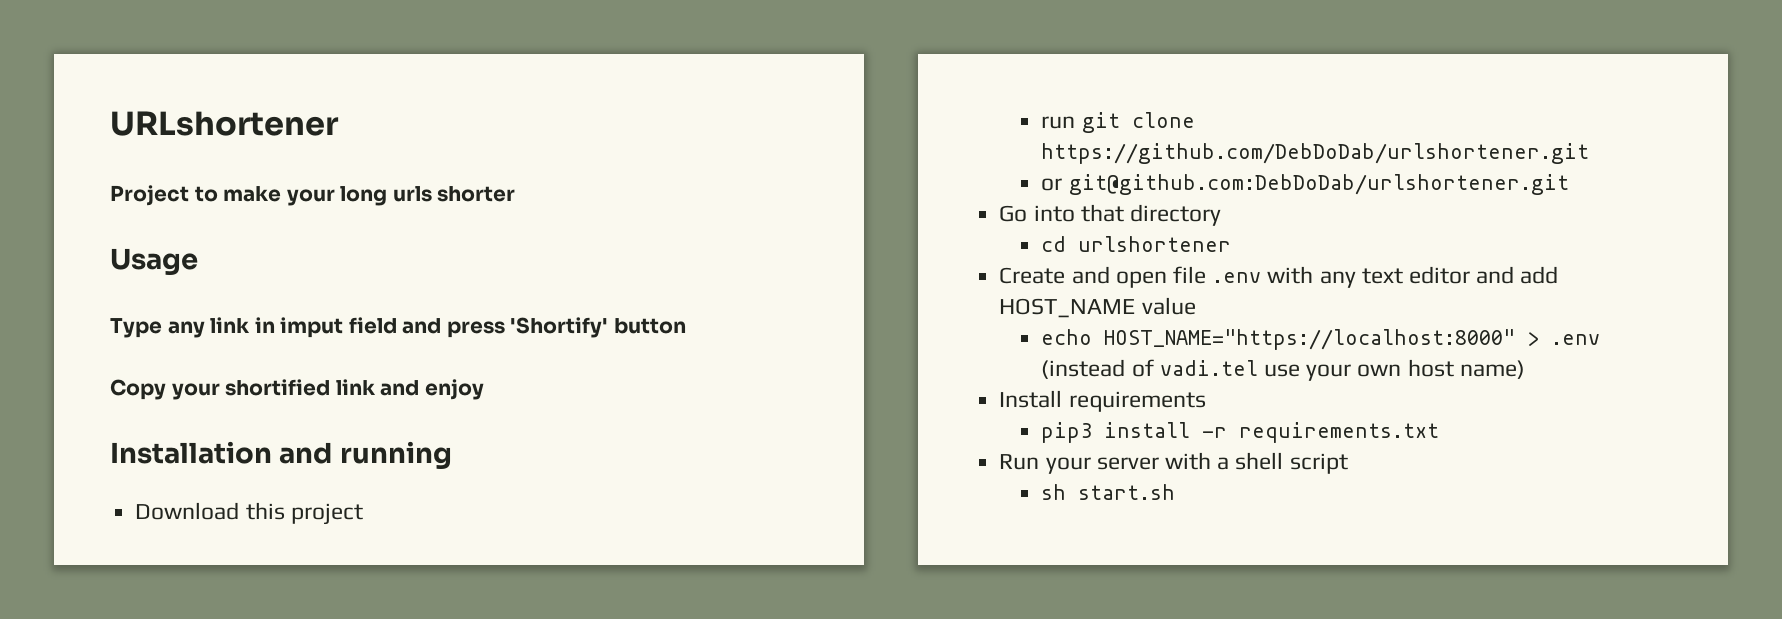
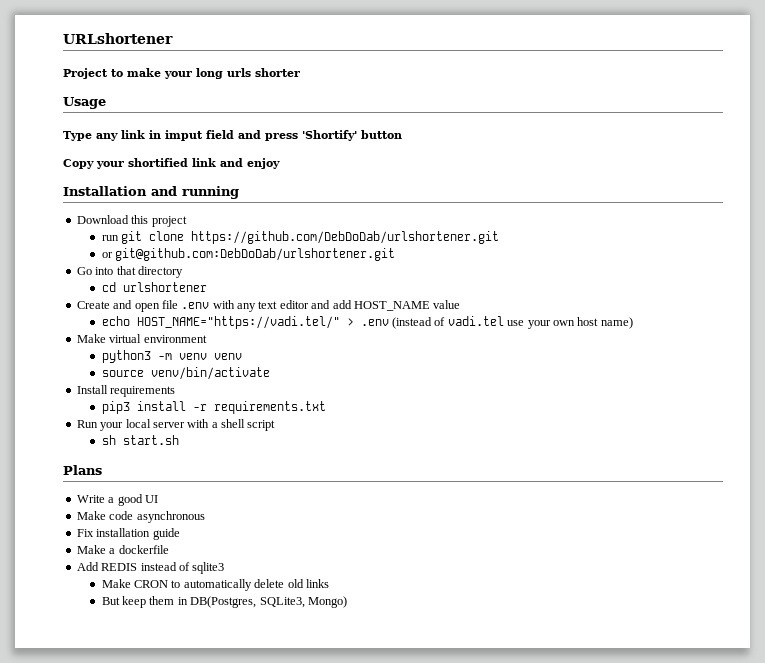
- echo HOST_NAME="https://localhost:8000" > .env (instead of vadi.tel use your own host name)
+ echo HOST_NAME="https://vadi.tel/" > .env (instead of vadi.tel use your own host name)
+ Make virtual environment
+ python3 -m venv venv
+ source venv/bin/activate
- Run your server with a shell script
+ Run your local server with a shell script
+ Plans
+ Write a good UI
+ Make code asynchronous
+ Fix installation guide
+ Make a dockerfile
+ Add REDIS instead of sqlite3
+ Make CRON to automatically delete old links
+ But keep them in DB(Postgres, SQLite3, Mongo)

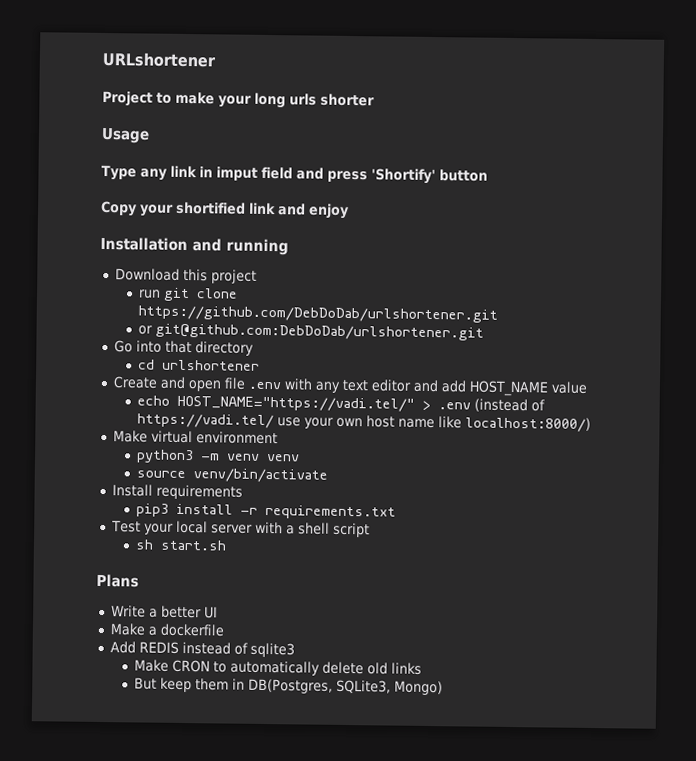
- echo HOST_NAME="https://vadi.tel/" > .env (instead of vadi.tel use your own host name)
+ echo HOST_NAME="https://vadi.tel/" > .env (instead of https://vadi.tel/ use your own host name like localhost:8000/)
- Run your local server with a shell script
+ Test your local server with a shell script
- Write a good UI
+ Write a better UI
- Make code asynchronous
- Fix installation guide

